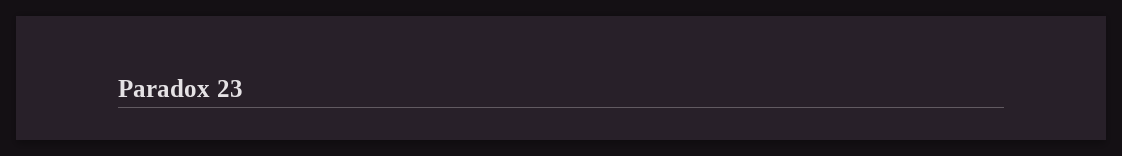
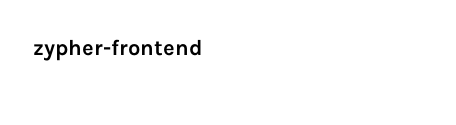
- Paradox 23
+ zypher-frontend

